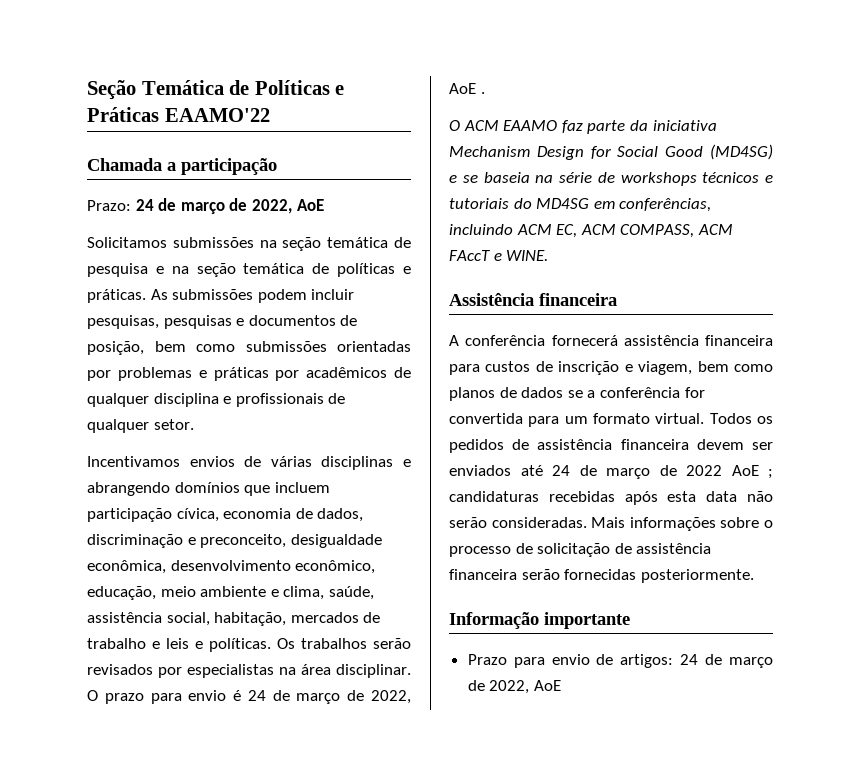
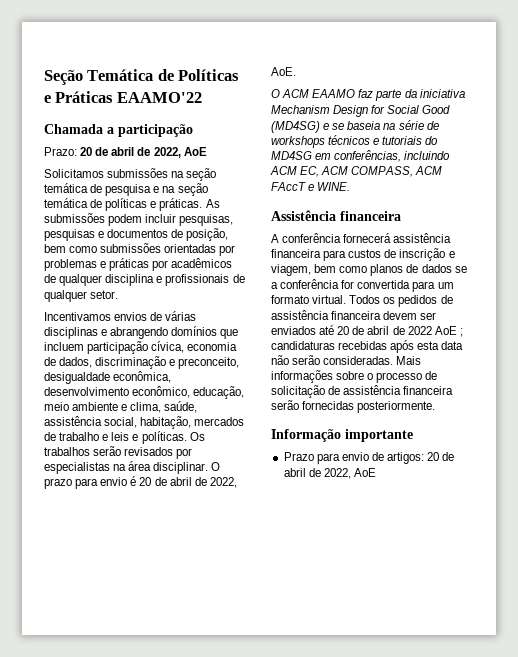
- Prazo: 24 de março de 2022, AoE
+ Prazo: 20 de abril de 2022, AoE
- O prazo para envio é 24 de março de 2022, AoE .
+ O prazo para envio é 20 de abril de 2022, AoE.
- Todos os pedidos de assistência financeira devem ser enviados até 24 de março de 2022 AoE ; candidaturas recebidas após esta data não serão consideradas.
+ Todos os pedidos de assistência financeira devem ser enviados até 20 de abril de 2022 AoE ; candidaturas recebidas após esta data não serão consideradas.
- Prazo para envio de artigos: 24 de março de 2022, AoE
+ Prazo para envio de artigos: 20 de abril de 2022, AoE

